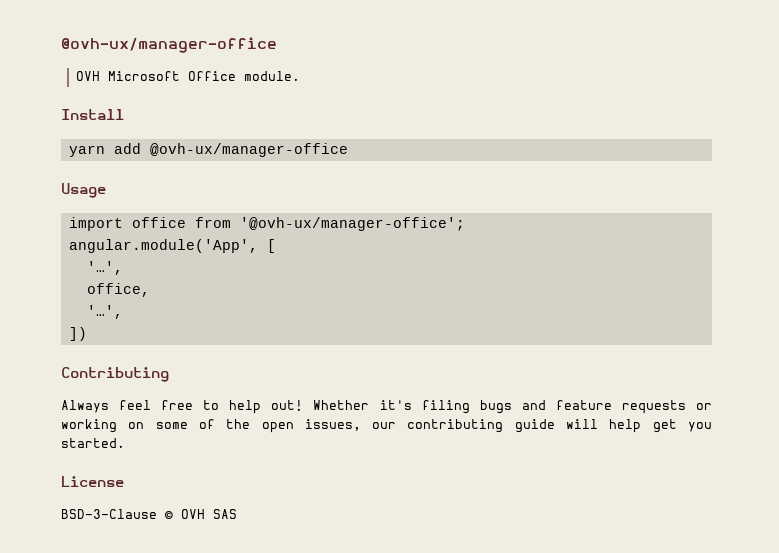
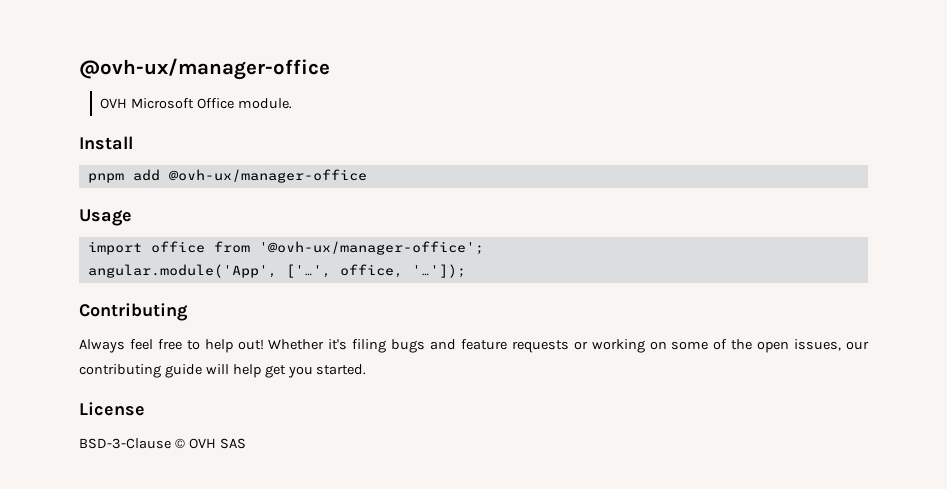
- yarn add @ovh-ux/manager-office
+ pnpm add @ovh-ux/manager-office
- angular.module('App', [
- '…',
- office,
- '…',
- ])
+ angular.module('App', ['…', office, '…']);

